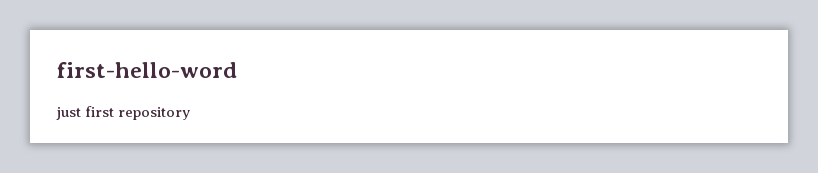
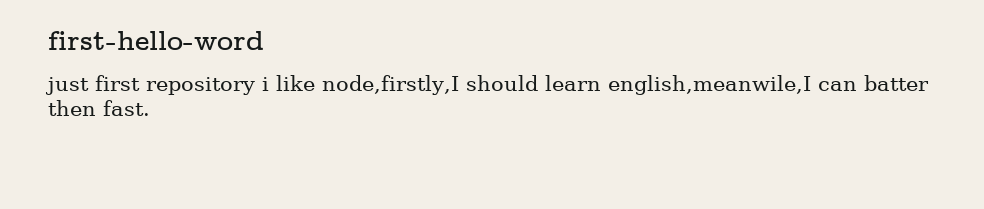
- just first repository
+ just first repository i like node,firstly,I should learn english,meanwile,I can batter then fast.

